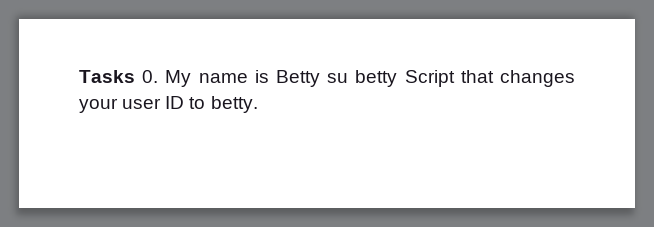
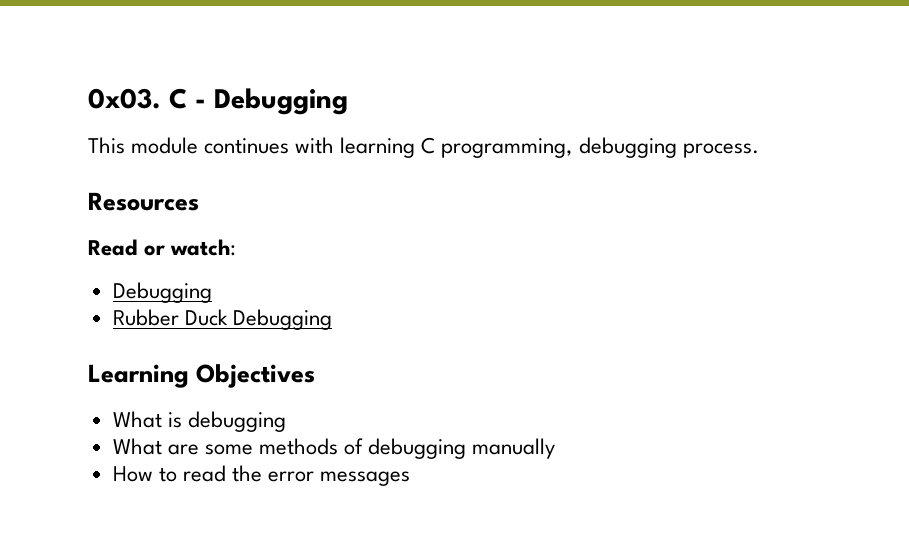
- Tasks 0. My name is Betty su betty Script that changes your user ID to betty.
+ 0x03. C - Debugging
+ This module continues with learning C programming, debugging process.
+ Resources
+ Read or watch:
+ Debugging
+ Rubber Duck Debugging
+ Learning Objectives
+ What is debugging
+ What are some methods of debugging manually
+ How to read the error messages

